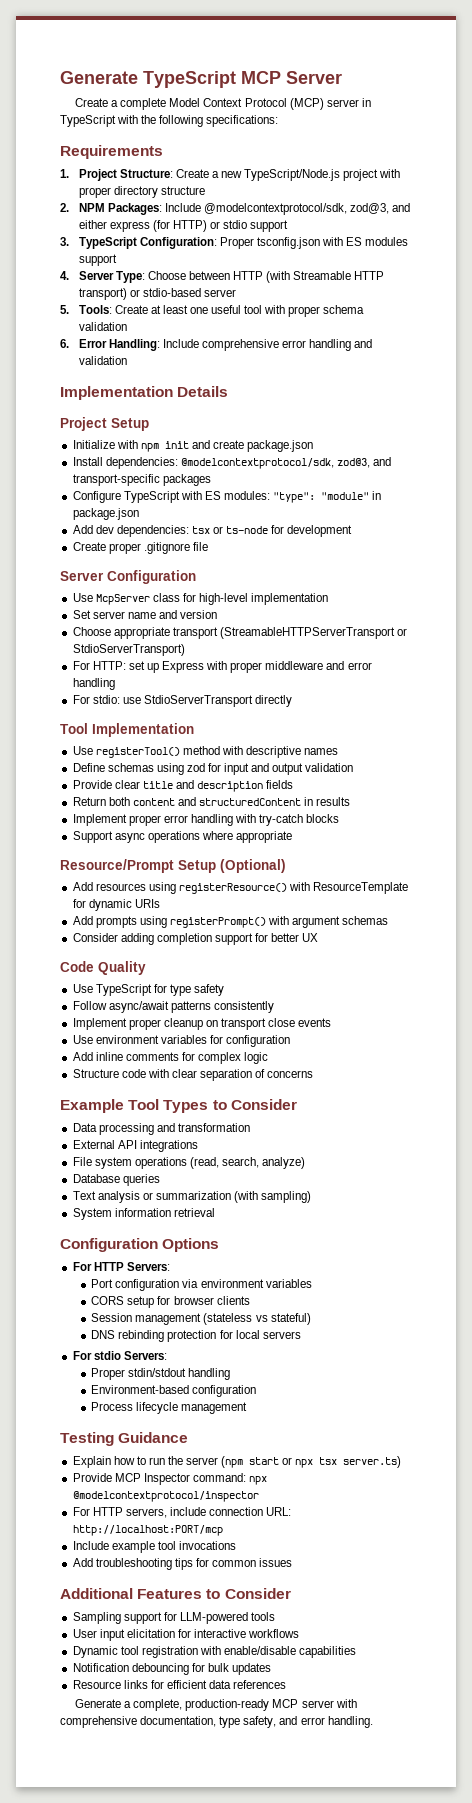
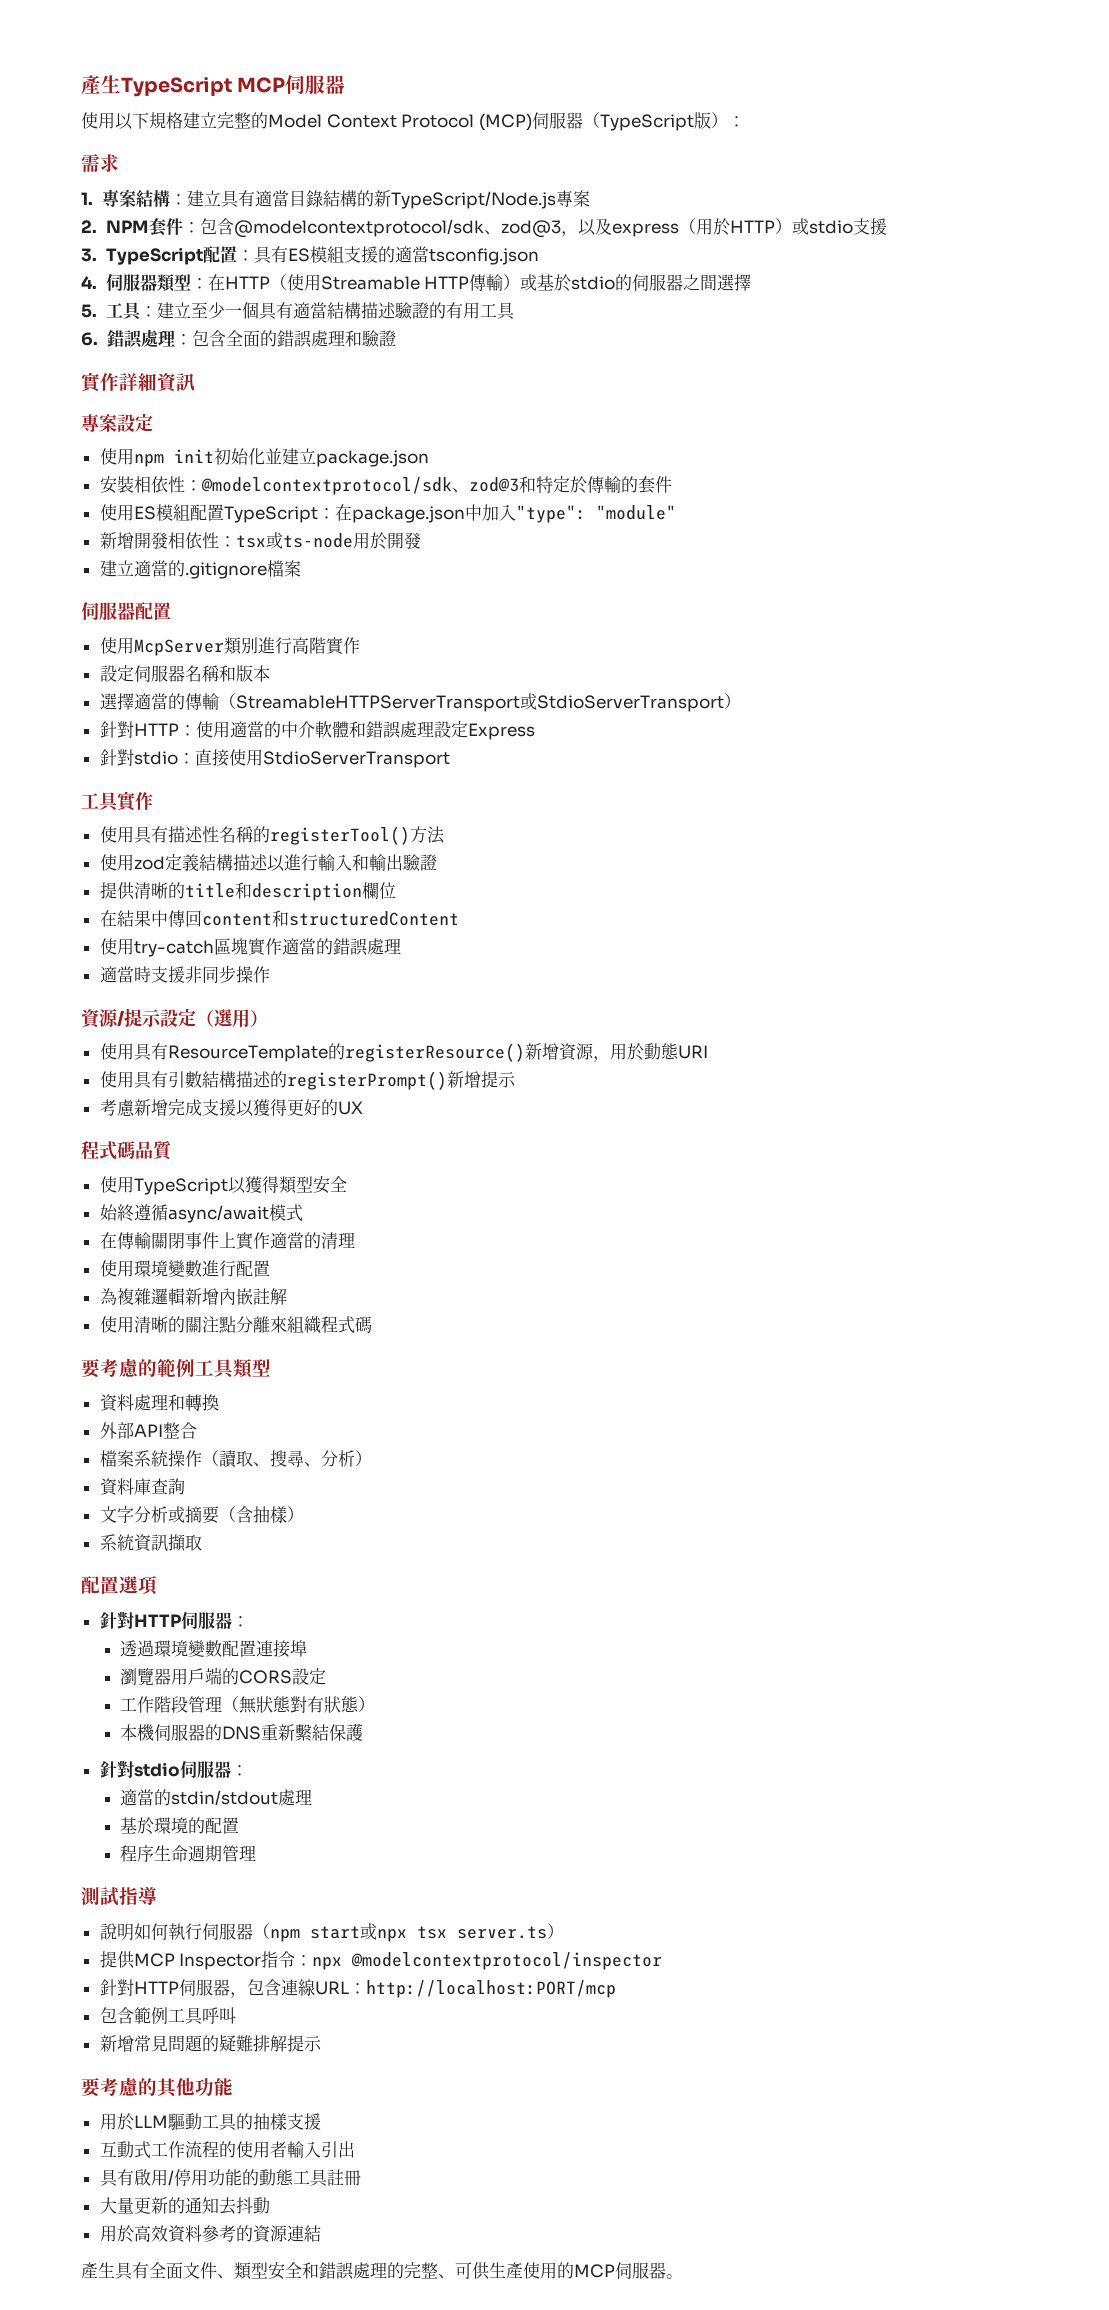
- Generate TypeScript MCP Server
- Create a complete Model Context Protocol (MCP) server in TypeScript with the following specifications:
- Requirements
- 1. Project Structure: Create a new TypeScript/Node.js project with proper directory structure
- 2. NPM Packages: Include @modelcontextprotocol/sdk, zod@3, and either express (for HTTP) or stdio support
- 3. TypeScript Configuration: Proper tsconfig.json with ES modules support
- 4. Server Type: Choose between HTTP (with Streamable HTTP transport) or stdio-based server
- 5. Tools: Create at least one useful tool with proper schema validation
- 6. Error Handling: Include comprehensive error handling and validation
- Implementation Details
- Project Setup
- Initialize with npm init and create package.json
- Install dependencies: @modelcontextprotocol/sdk, zod@3, and transport-specific packages
- Configure TypeScript with ES modules: "type": "module" in package.json
- Add dev dependencies: tsx or ts-node for development
- Create proper .gitignore file
- Server Configuration
- Use McpServer class for high-level implementation
- Set server name and version
- Choose appropriate transport (StreamableHTTPServerTransport or StdioServerTransport)
- For HTTP: set up Express with proper middleware and error handling
- For stdio: use StdioServerTransport directly
- Tool Implementation
- Use registerTool() method with descriptive names
- Define schemas using zod for input and output validation
- Provide clear title and description fields
- Return both content and structuredContent in results
- Implement proper error handling with try-catch blocks
- Support async operations where appropriate
- Resource/Prompt Setup (Optional)
- Add resources using registerResource() with ResourceTemplate for dynamic URIs
- Add prompts using registerPrompt() with argument schemas
- Consider adding completion support for better UX
- Code Quality
- Use TypeScript for type safety
- Follow async/await patterns consistently
- Implement proper cleanup on transport close events
- Use environment variables for configuration
- Add inline comments for complex logic
- Structure code with clear separation of concerns
- Example Tool Types to Consider
- Data processing and transformation
- External API integrations
- File system operations (read, search, analyze)
- Database queries
- Text analysis or summarization (with sampling)
- System information retrieval
- Configuration Options
- For HTTP Servers:
- Port configuration via environment variables
- CORS setup for browser clients
- Session management (stateless vs stateful)
- DNS rebinding protection for local servers
- For stdio Servers:
- Proper stdin/stdout handling
- Environment-based configuration
- Process lifecycle management
- Testing Guidance
- Explain how to run the server (npm start or npx tsx server.ts)
- Provide MCP Inspector command: npx @modelcontextprotocol/inspector
+ 產生TypeScript MCP伺服器
+ 使用以下規格建立完整的Model Context Protocol (MCP)伺服器（TypeScript版）：
+ 需求
+ 1.專案結構：建立具有適當目錄結構的新TypeScript/Node.js專案
+ 2. NPM套件：包含@modelcontextprotocol/sdk、zod@3，以及express（用於HTTP）或stdio支援
+ 3. TypeScript配置：具有ES模組支援的適當tsconfig.json
+ 4.伺服器類型：在HTTP（使用Streamable HTTP傳輸）或基於stdio的伺服器之間選擇
+ 5.工具：建立至少一個具有適當結構描述驗證的有用工具
+ 6.錯誤處理：包含全面的錯誤處理和驗證
+ 實作詳細資訊
+ 專案設定
+ 使用npm init初始化並建立package.json
+ 安裝相依性：@modelcontextprotocol/sdk、zod@3和特定於傳輸的套件
+ 使用ES模組配置TypeScript：在package.json中加入"type": "module"
+ 新增開發相依性：tsx或ts-node用於開發
+ 建立適當的.gitignore檔案
+ 伺服器配置
+ 使用McpServer類別進行高階實作
+ 設定伺服器名稱和版本
+ 選擇適當的傳輸（StreamableHTTPServerTransport或StdioServerTransport）
+ 針對HTTP：使用適當的中介軟體和錯誤處理設定Express
+ 針對stdio：直接使用StdioServerTransport
+ 工具實作
+ 使用具有描述性名稱的registerTool()方法
+ 使用zod定義結構描述以進行輸入和輸出驗證
+ 提供清晰的title和description欄位
+ 在結果中傳回content和structuredContent
+ 使用try-catch區塊實作適當的錯誤處理
+ 適當時支援非同步操作
+ 資源/提示設定（選用）
+ 使用具有ResourceTemplate的registerResource()新增資源，用於動態URI
+ 使用具有引數結構描述的registerPrompt()新增提示
+ 考慮新增完成支援以獲得更好的UX
+ 程式碼品質
+ 使用TypeScript以獲得類型安全
+ 始終遵循async/await模式
+ 在傳輸關閉事件上實作適當的清理
+ 使用環境變數進行配置
+ 為複雜邏輯新增內嵌註解
+ 使用清晰的關注點分離來組織程式碼
+ 要考慮的範例工具類型
+ 資料處理和轉換
+ 外部API整合
+ 檔案系統操作（讀取、搜尋、分析）
+ 資料庫查詢
+ 文字分析或摘要（含抽樣）
+ 系統資訊擷取
+ 配置選項
+ 針對HTTP伺服器：
+ 透過環境變數配置連接埠
+ 瀏覽器用戶端的CORS設定
+ 工作階段管理（無狀態對有狀態）
+ 本機伺服器的DNS重新繫結保護
+ 針對stdio伺服器：
+ 適當的stdin/stdout處理
+ 基於環境的配置
+ 程序生命週期管理
+ 測試指導
+ 說明如何執行伺服器（npm start或npx tsx server.ts）
+ 提供MCP Inspector指令：npx @modelcontextprotocol/inspector
- For HTTP servers, include connection URL: http://localhost:PORT/mcp
- Include example tool invocations
- Add troubleshooting tips for common issues
- Additional Features to Consider
- Sampling support for LLM-powered tools
- User input elicitation for interactive workflows
- Dynamic tool registration with enable/disable capabilities
- Notification debouncing for bulk updates
- Resource links for efficient data references
- Generate a complete, production-ready MCP server with comprehensive documentation, type safety, and error handling.
+ 針對HTTP伺服器，包含連線URL：http://localhost:PORT/mcp
+ 包含範例工具呼叫
+ 新增常見問題的疑難排解提示
+ 要考慮的其他功能
+ 用於LLM驅動工具的抽樣支援
+ 互動式工作流程的使用者輸入引出
+ 具有啟用/停用功能的動態工具註冊
+ 大量更新的通知去抖動
+ 用於高效資料參考的資源連結
+ 產生具有全面文件、類型安全和錯誤處理的完整、可供生產使用的MCP伺服器。

